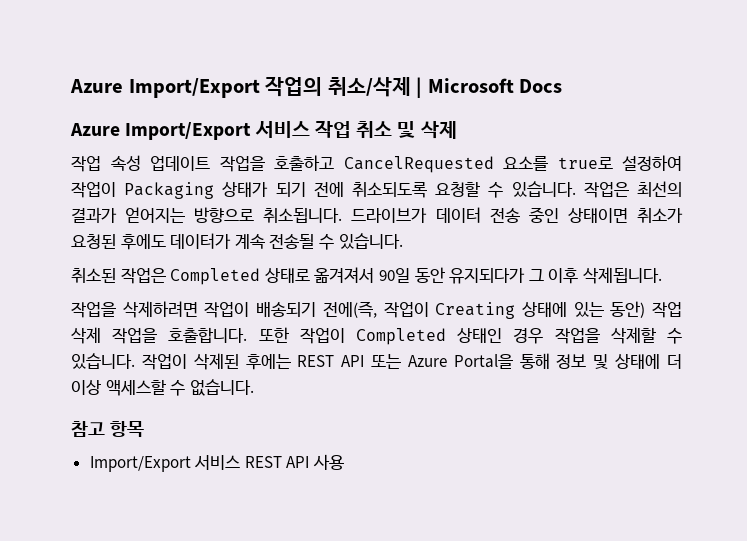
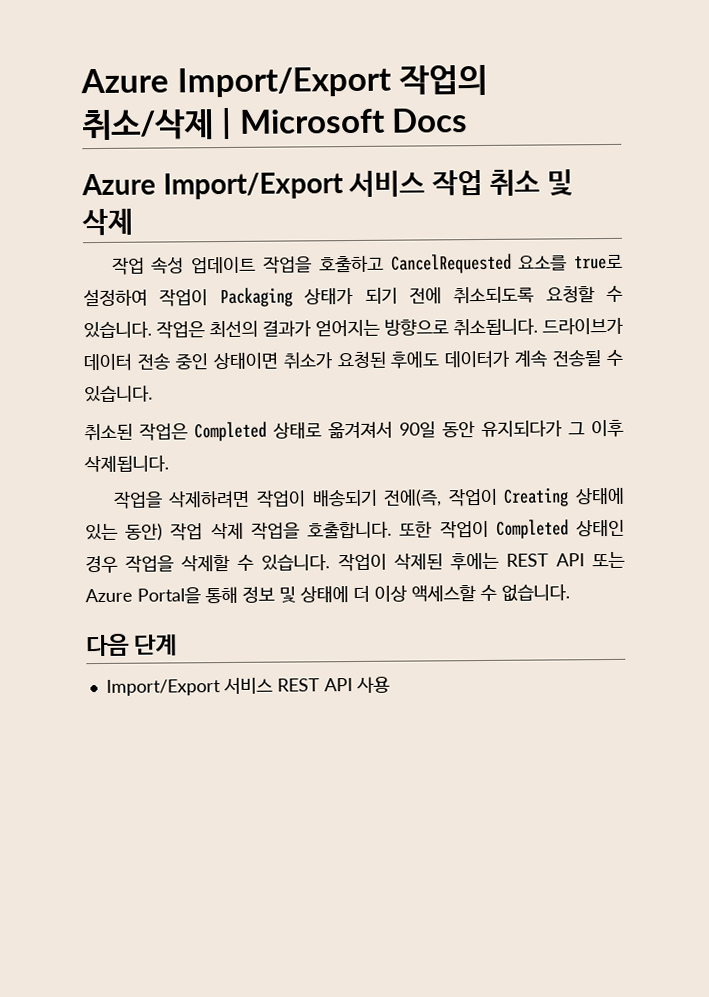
- 참고 항목
+ 다음 단계

